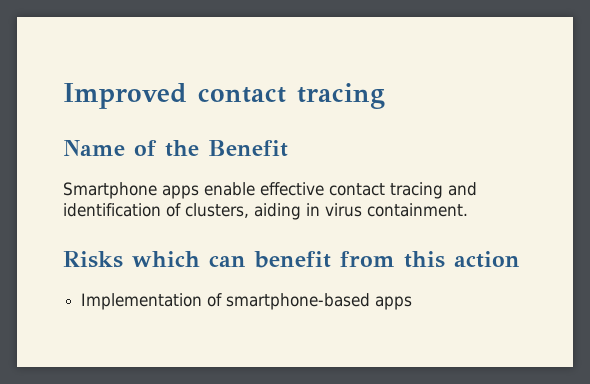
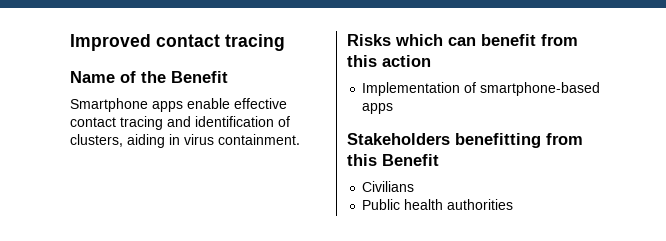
+ Stakeholders benefitting from this Benefit
+ Civilians
+ Public health authorities

